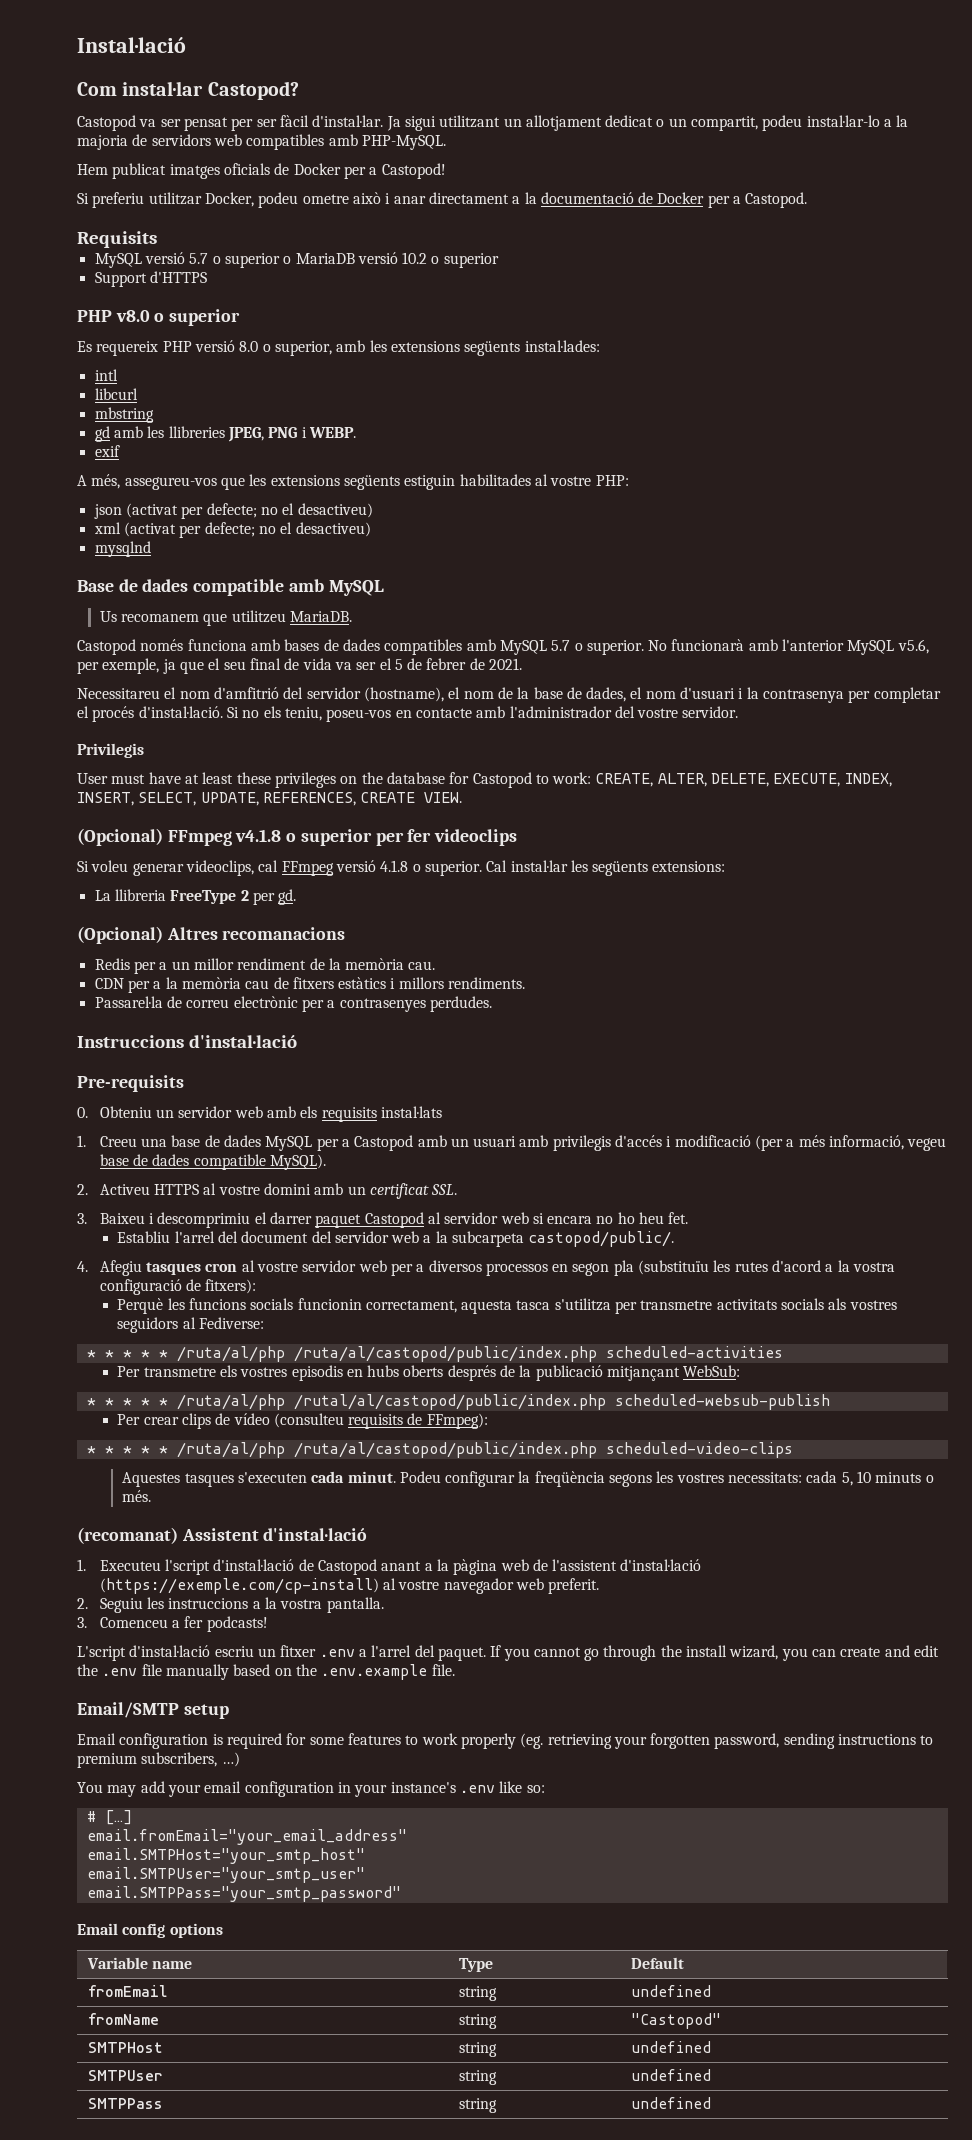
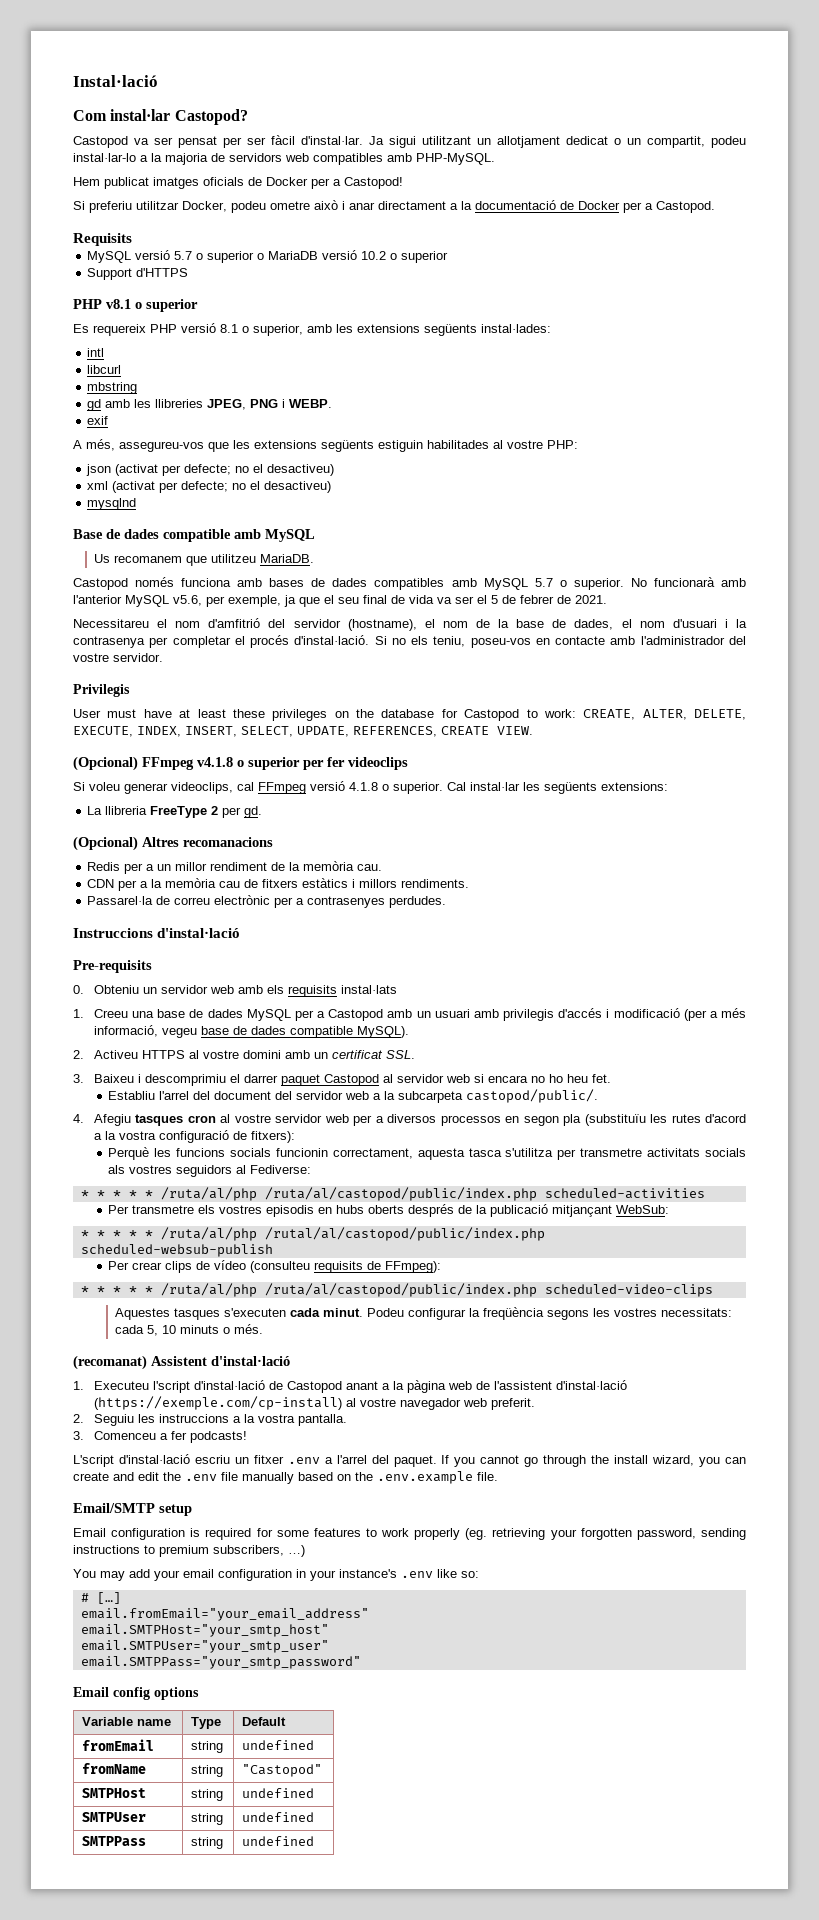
- PHP v8.0 o superior
+ PHP v8.1 o superior
- Es requereix PHP versió 8.0 o superior, amb les extensions següents instal·lades:
+ Es requereix PHP versió 8.1 o superior, amb les extensions següents instal·lades:

